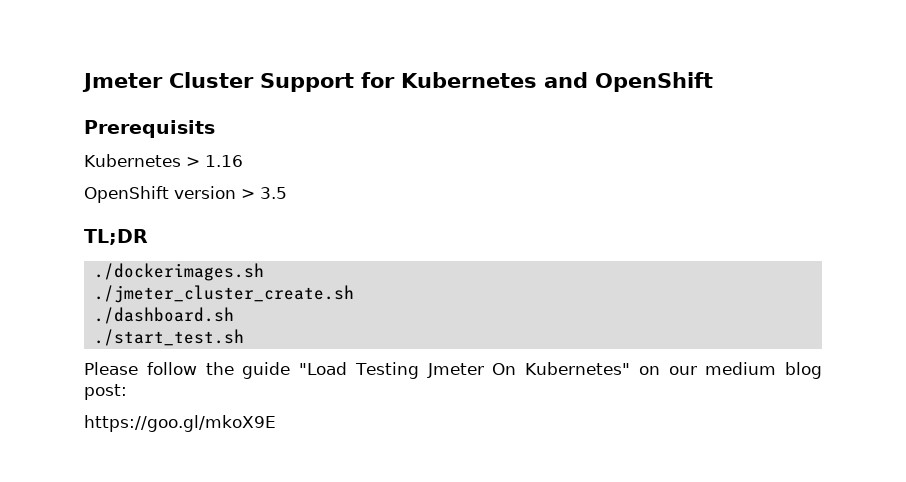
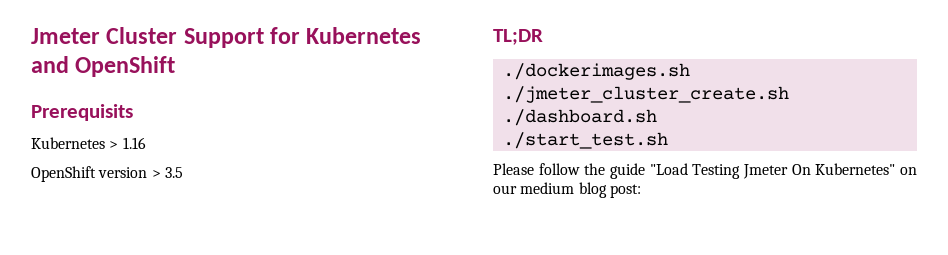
- https://goo.gl/mkoX9E

